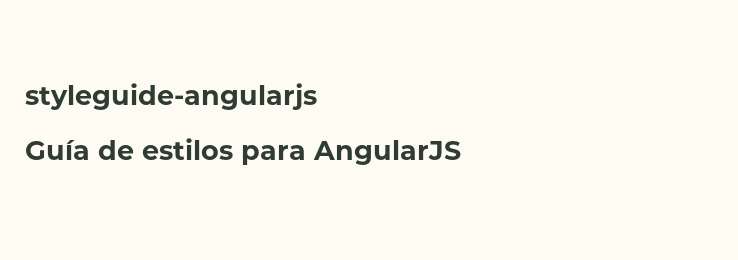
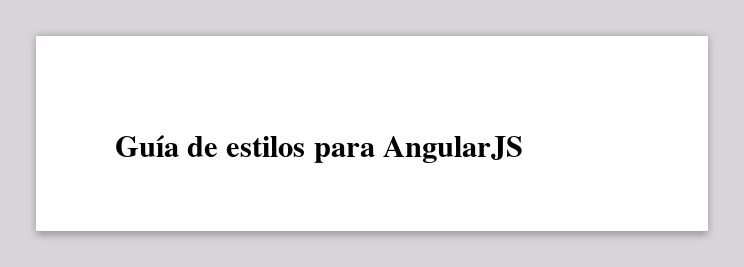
- styleguide-angularjs

